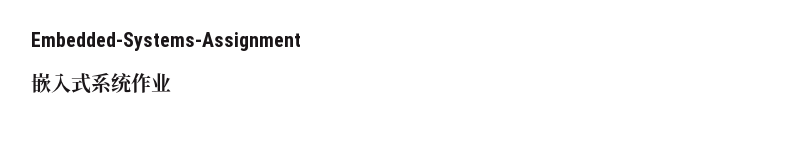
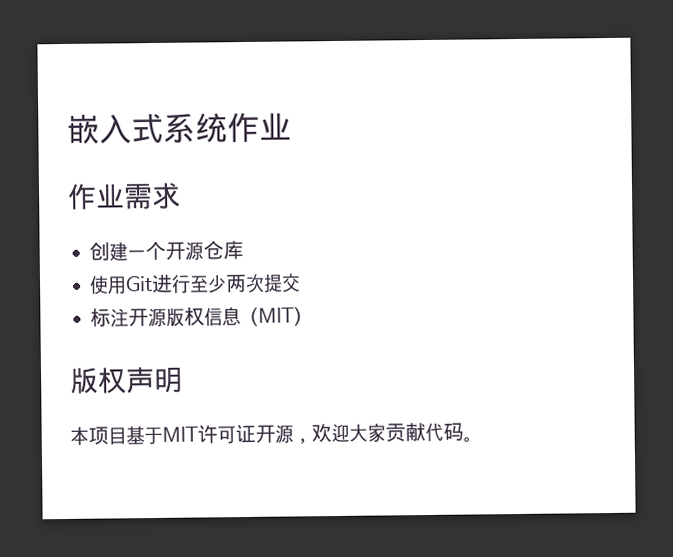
- Embedded-Systems-Assignment
+ 作业需求
+ 创建一个开源仓库
+ 使用Git进行至少两次提交
+ 标注开源版权信息（MIT）
+ 版权声明
+ 本项目基于MIT许可证开源，欢迎大家贡献代码。

